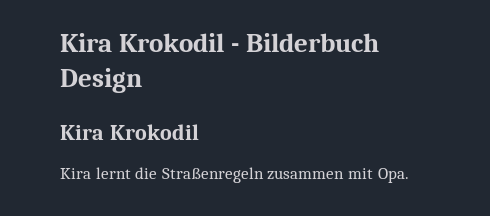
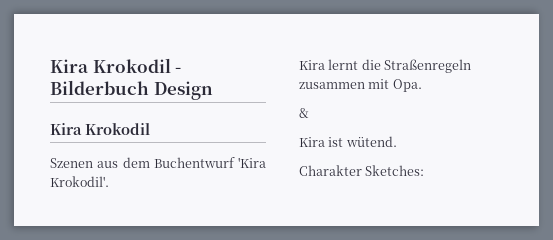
+ Szenen aus dem Buchentwurf 'Kira Krokodil'.
+ &
+ Kira ist wütend.
+ Charakter Sketches:

